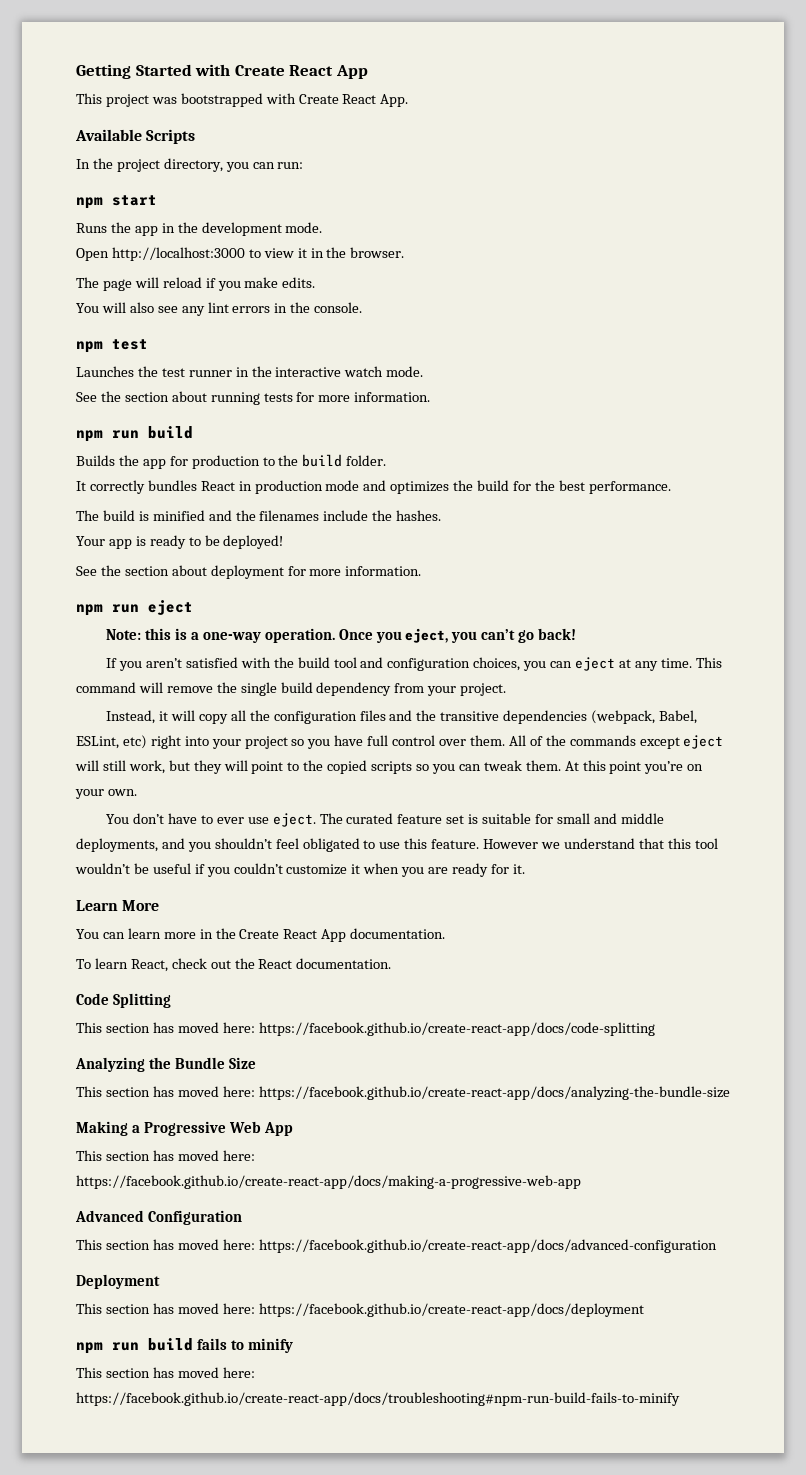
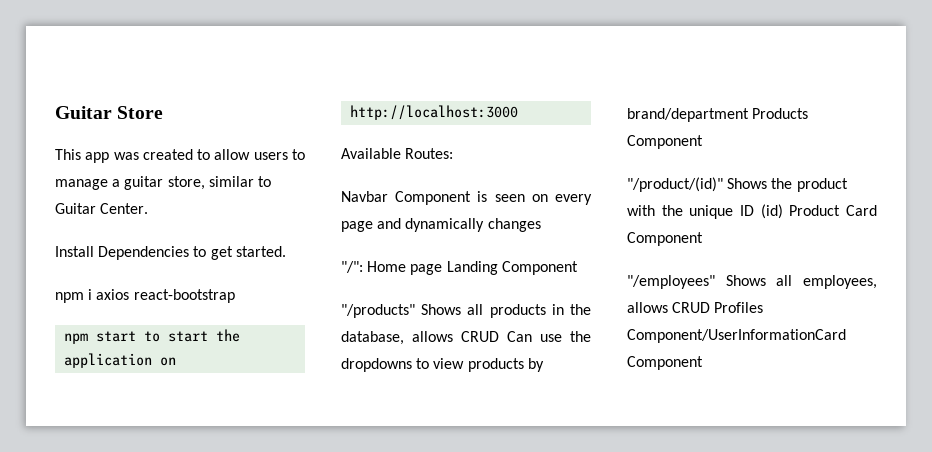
- Getting Started with Create React App
- This project was bootstrapped with Create React App.
- Available Scripts
- In the project directory, you can run:
- npm start
- Runs the app in the development mode.
- Open http://localhost:3000 to view it in the browser.
- The page will reload if you make edits.
- You will also see any lint errors in the console.
- npm test
- Launches the test runner in the interactive watch mode.
- See the section about running tests for more information.
- npm run build
- Builds the app for production to the build folder.
- It correctly bundles React in production mode and optimizes the build for the best performance.
- The build is minified and the filenames include the hashes.
- Your app is ready to be deployed!
- See the section about deployment for more information.
- npm run eject
- Note: this is a one-way operation. Once you eject, you can’t go back!
- If you aren’t satisfied with the build tool and configuration choices, you can eject at any time. This command will remove the single build dependency from your project.
- Instead, it will copy all the configuration files and the transitive dependencies (webpack, Babel, ESLint, etc) right into your project so you have full control over them. All of the commands except eject will still work, but they will point to the copied scripts so you can tweak them. At this point you’re on your own.
- You don’t have to ever use eject. The curated feature set is suitable for small and middle deployments, and you shouldn’t feel obligated to use this feature. However we understand that this tool wouldn’t be useful if you couldn’t customize it when you are ready for it.
- Learn More
- You can learn more in the Create React App documentation.
- To learn React, check out the React documentation.
- Code Splitting
- This section has moved here: https://facebook.github.io/create-react-app/docs/code-splitting
- Analyzing the Bundle Size
- This section has moved here: https://facebook.github.io/create-react-app/docs/analyzing-the-bundle-size
- Making a Progressive Web App
- This section has moved here: https://facebook.github.io/create-react-app/docs/making-a-progressive-web-app
- Advanced Configuration
- This section has moved here: https://facebook.github.io/create-react-app/docs/advanced-configuration
- Deployment
- This section has moved here: https://facebook.github.io/create-react-app/docs/deployment
- npm run build fails to minify
- This section has moved here: https://facebook.github.io/create-react-app/docs/troubleshooting#npm-run-build-fails-to-minify
+ Guitar Store
+ This app was created to allow users to manage a guitar store, similar to Guitar Center.
+ Install Dependencies to get started.
+ npm i axios react-bootstrap
+ npm start to start the application on http://localhost:3000
+ Available Routes:
+ Navbar Component is seen on every page and dynamically changes
+ "/": Home page Landing Component
+ "/products" Shows all products in the database, allows CRUD Can use the dropdowns to view products by brand/department Products Component
+ "/product/(id)" Shows the product with the unique ID (id) Product Card Component
+ "/employees" Shows all employees, allows CRUD Profiles Component/UserInformationCard Component

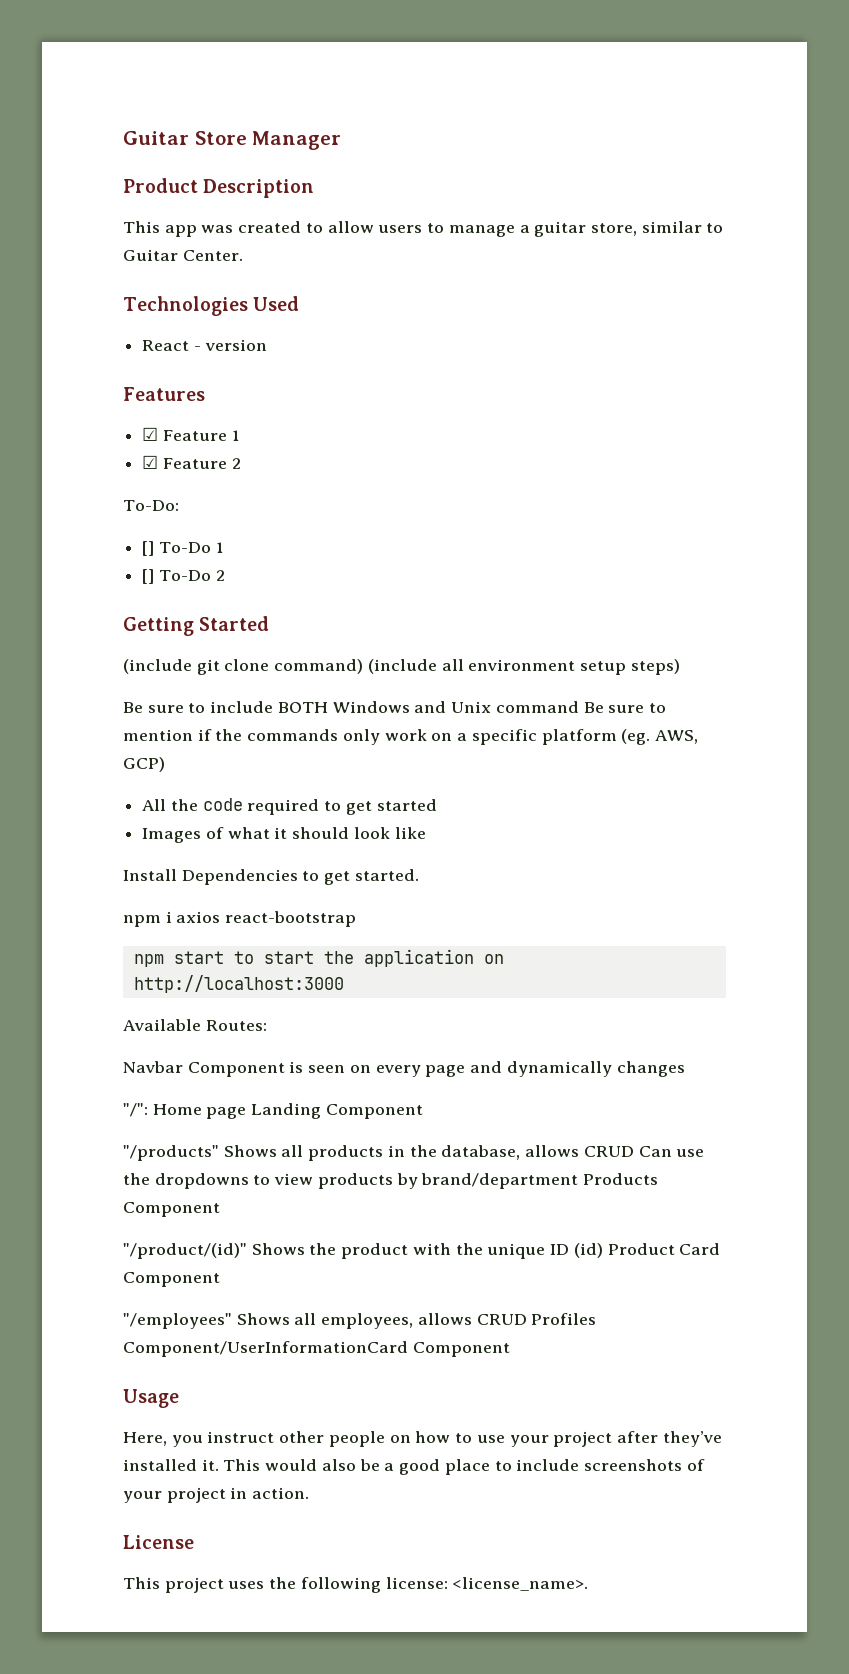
- Guitar Store
+ Guitar Store Manager
+ Product Description
+ Technologies Used
+ React - version
+ Features
+ ☑ Feature 1
+ ☑ Feature 2
+ To-Do:
+ [] To-Do 1
+ [] To-Do 2
+ Getting Started
+ (include git clone command) (include all environment setup steps)
+ Be sure to include BOTH Windows and Unix command Be sure to mention if the commands only work on a specific platform (eg. AWS, GCP)
+ All the code required to get started
+ Images of what it should look like
+ Usage
+ Here, you instruct other people on how to use your project after they’ve installed it. This would also be a good place to include screenshots of your project in action.
+ License
+ This project uses the following license: <license_name>.

